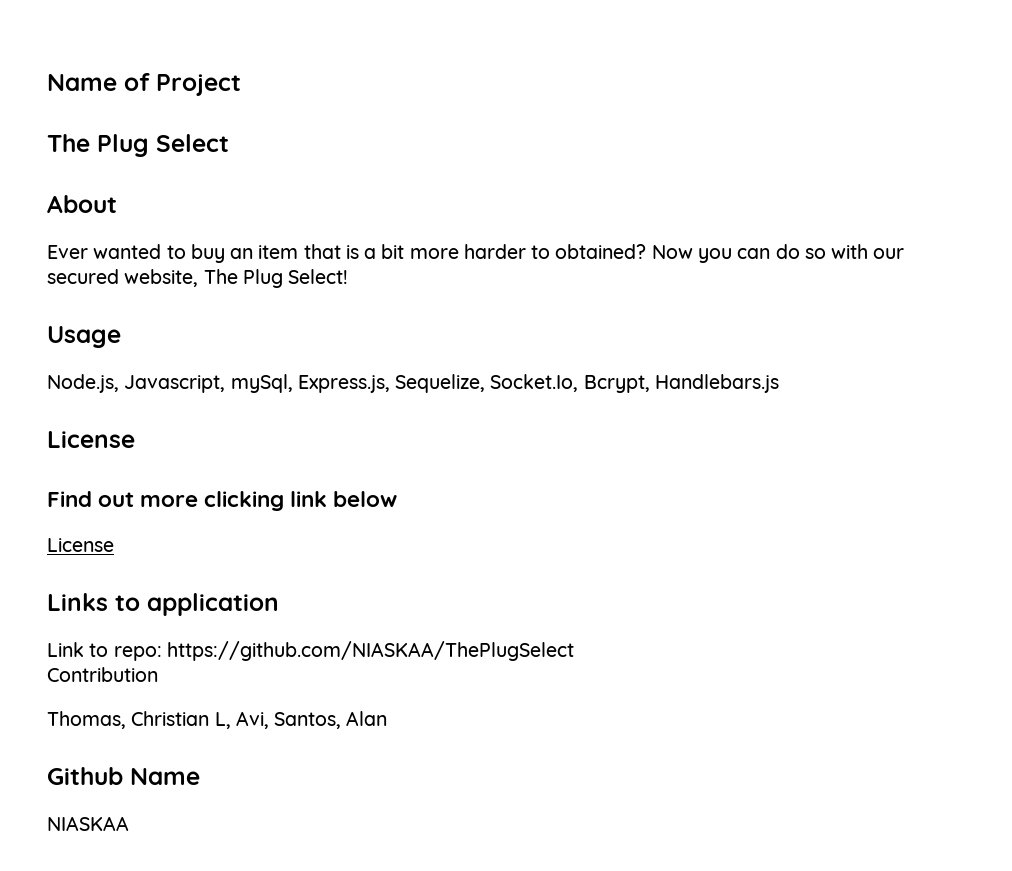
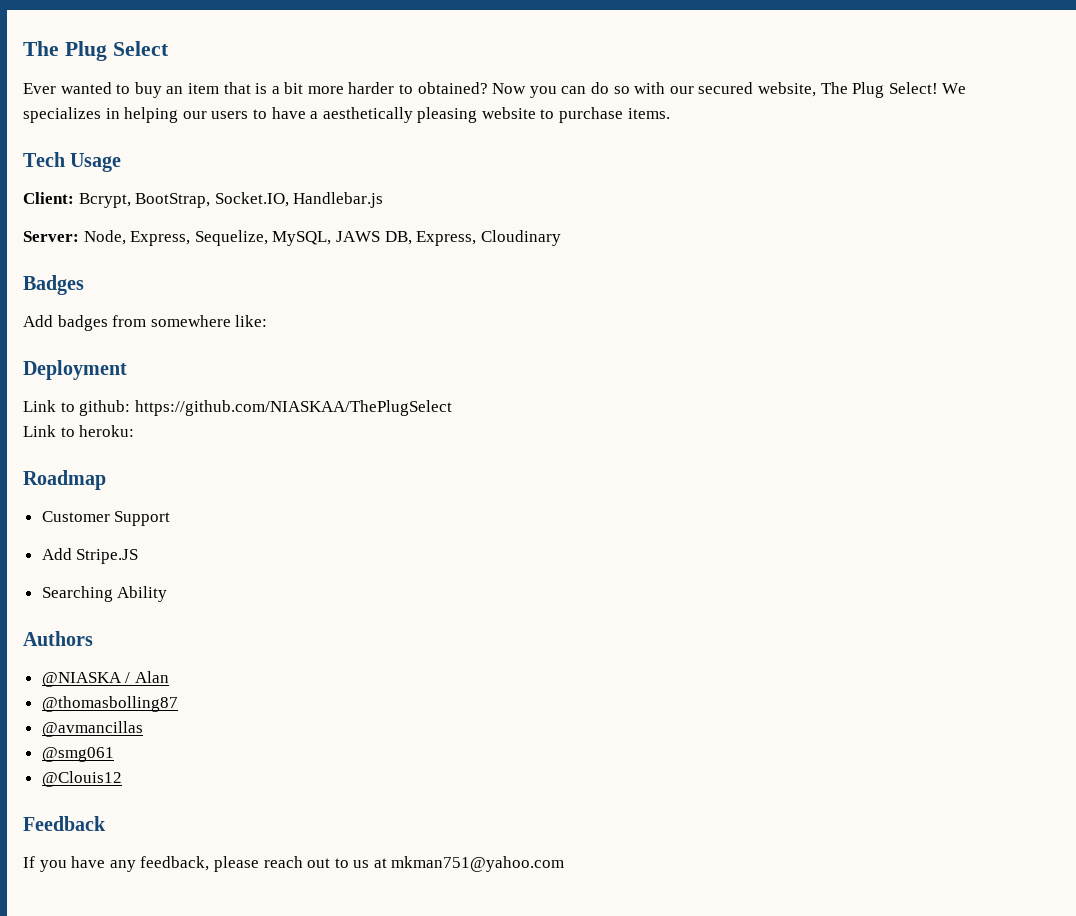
- Name of Project
- About
- Now you can do so with our secured website, The Plug Select!
- Usage
- Node.js, Javascript, mySql, Express.js, Sequelize, Socket.Io, Bcrypt, Handlebars.js
- License
- Find out more clicking link below
- License
- Links to application
- Link to repo: https://github.com/NIASKAA/ThePlugSelect
+ Now you can do so with our secured website, The Plug Select! We specializes in helping our users to have a aesthetically pleasing website to purchase items.
+ Tech Usage
+ Client: Bcrypt, BootStrap, Socket.IO, Handlebar.js
+ Server: Node, Express, Sequelize, MySQL, JAWS DB, Express, Cloudinary
+ Badges
+ Add badges from somewhere like:
+ Deployment
+ Link to github: https://github.com/NIASKAA/ThePlugSelect
- Contribution
- Thomas, Christian L, Avi, Santos, Alan
- Github Name
- NIASKAA
+ Link to heroku:
+ Roadmap
+ Customer Support
+ Add Stripe.JS
+ Searching Ability
+ Authors
+ @NIASKA / Alan
+ @thomasbolling87
+ @avmancillas
+ @smg061
+ @Clouis12
+ Feedback
+ If you have any feedback, please reach out to us at mkman751@yahoo.com

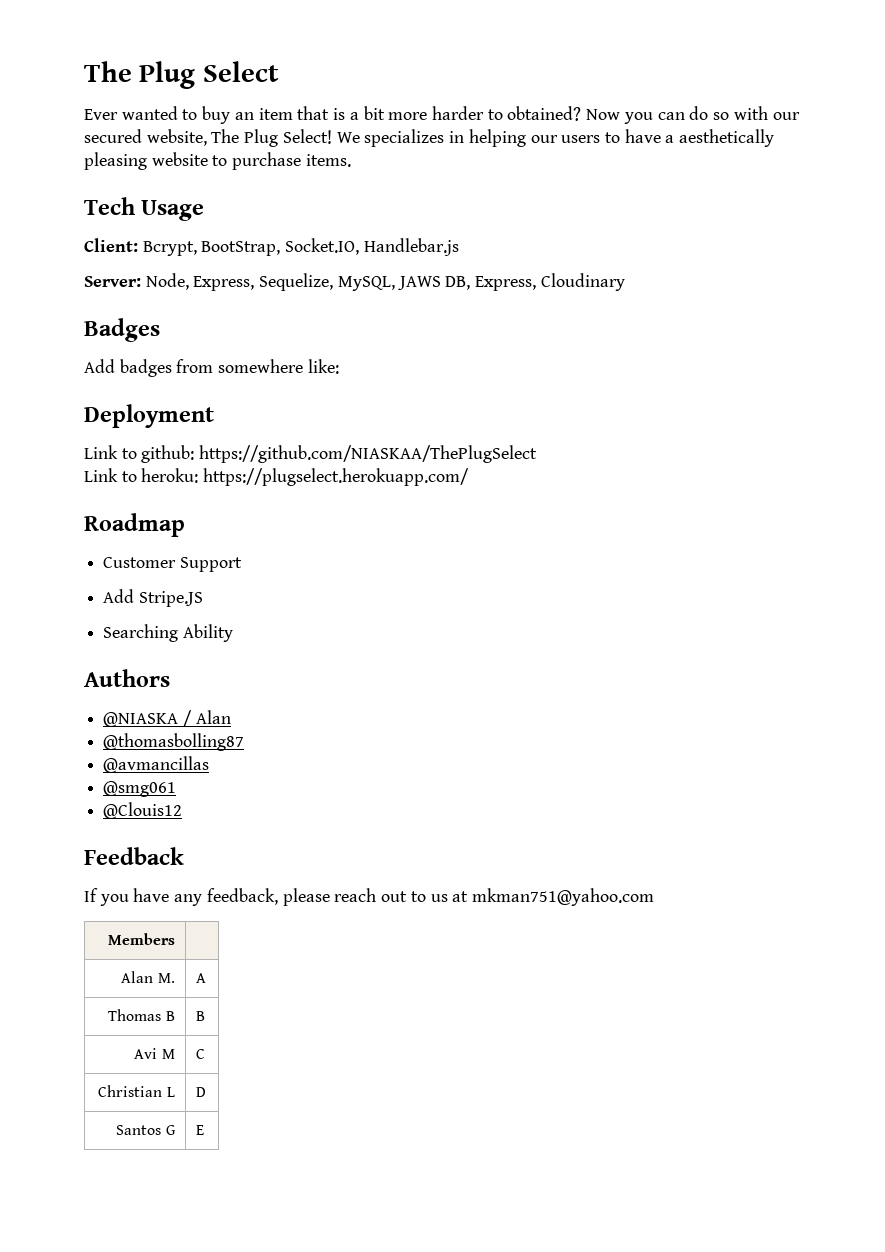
- Link to heroku:
+ Link to heroku: https://plugselect.herokuapp.com/
+ Members |
+ Alan M. | A
+ Thomas B | B
+ Avi M | C
+ Christian L | D
+ Santos G | E

